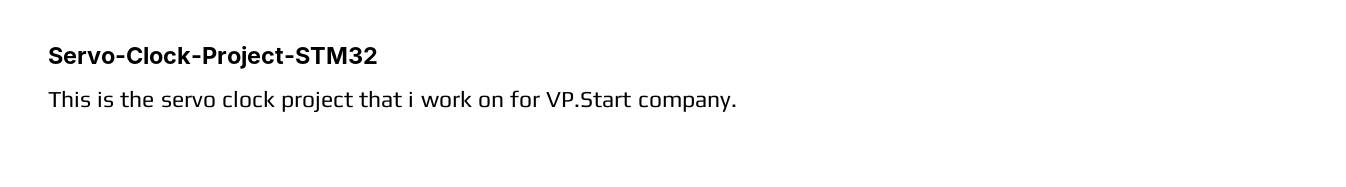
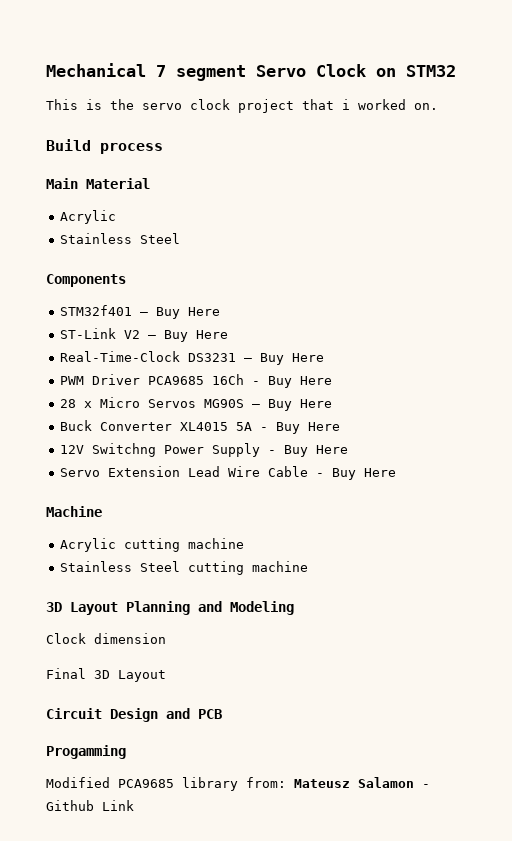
- Servo-Clock-Project-STM32
+ Mechanical 7 segment Servo Clock on STM32
- This is the servo clock project that i work on for VP.Start company.
+ This is the servo clock project that i worked on.
+ Build process
+ Main Material
+ Acrylic
+ Stainless Steel
+ Components
+ STM32f401 – Buy Here
+ ST-Link V2 – Buy Here
+ Real-Time-Clock DS3231 – Buy Here
+ PWM Driver PCA9685 16Ch - Buy Here
+ 28 x Micro Servos MG90S – Buy Here
+ Buck Converter XL4015 5A - Buy Here
+ 12V Switchng Power Supply - Buy Here
+ Servo Extension Lead Wire Cable - Buy Here
+ Machine
+ Acrylic cutting machine
+ Stainless Steel cutting machine
+ 3D Layout Planning and Modeling
+ Clock dimension
+ Final 3D Layout
+ Circuit Design and PCB
+ Progamming
+ Modified PCA9685 library from: Mateusz Salamon - Github Link

